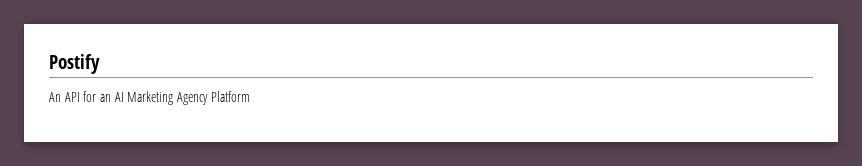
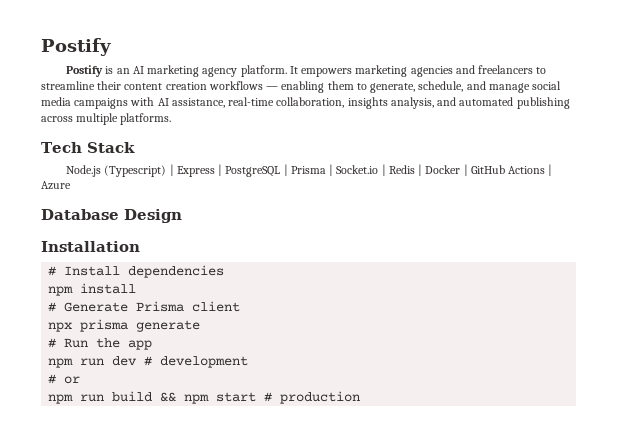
- An API for an AI Marketing Agency Platform
+ Postify is an AI marketing agency platform. It empowers marketing agencies and freelancers to streamline their content creation workflows — enabling them to generate, schedule, and manage social media campaigns with AI assistance, real-time collaboration, insights analysis, and automated publishing across multiple platforms.
+ Tech Stack
+ Node.js (Typescript) | Express | PostgreSQL | Prisma | Socket.io | Redis | Docker | GitHub Actions | Azure
+ Database Design
+ Installation
+ # Install dependencies
+ npm install
+ # Generate Prisma client
+ npx prisma generate
+ # Run the app
+ npm run dev # development
+ # or
+ npm run build && npm start # production

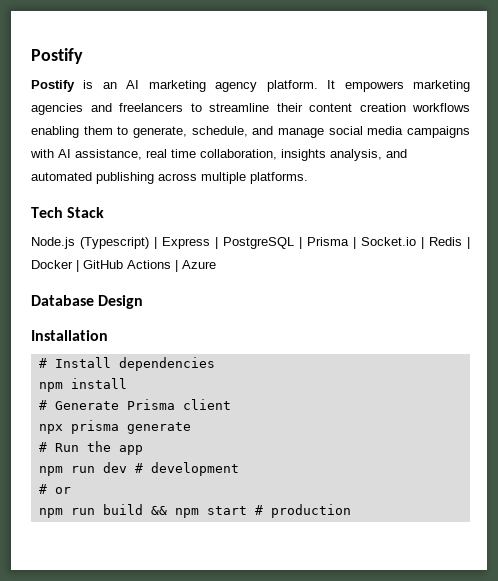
- It empowers marketing agencies and freelancers to streamline their content creation workflows — enabling them to generate, schedule, and manage social media campaigns with AI assistance, real-time collaboration, insights analysis, and automated publishing across multiple platforms.
+ It empowers marketing agencies and freelancers to streamline their content creation workflows enabling them to generate, schedule, and manage social media campaigns with AI assistance, real time collaboration, insights analysis, and automated publishing across multiple platforms.

